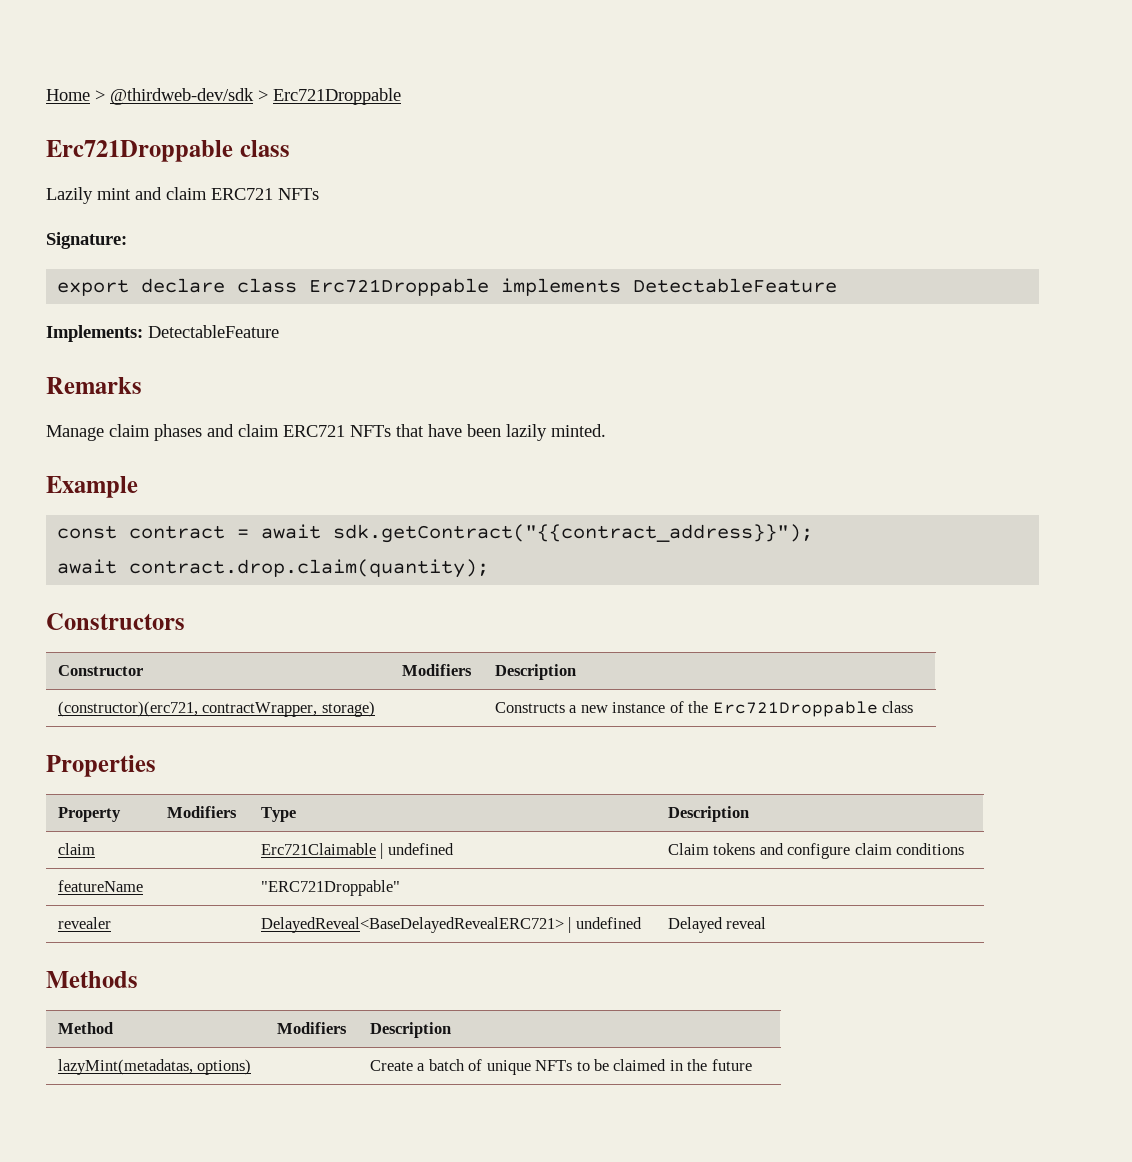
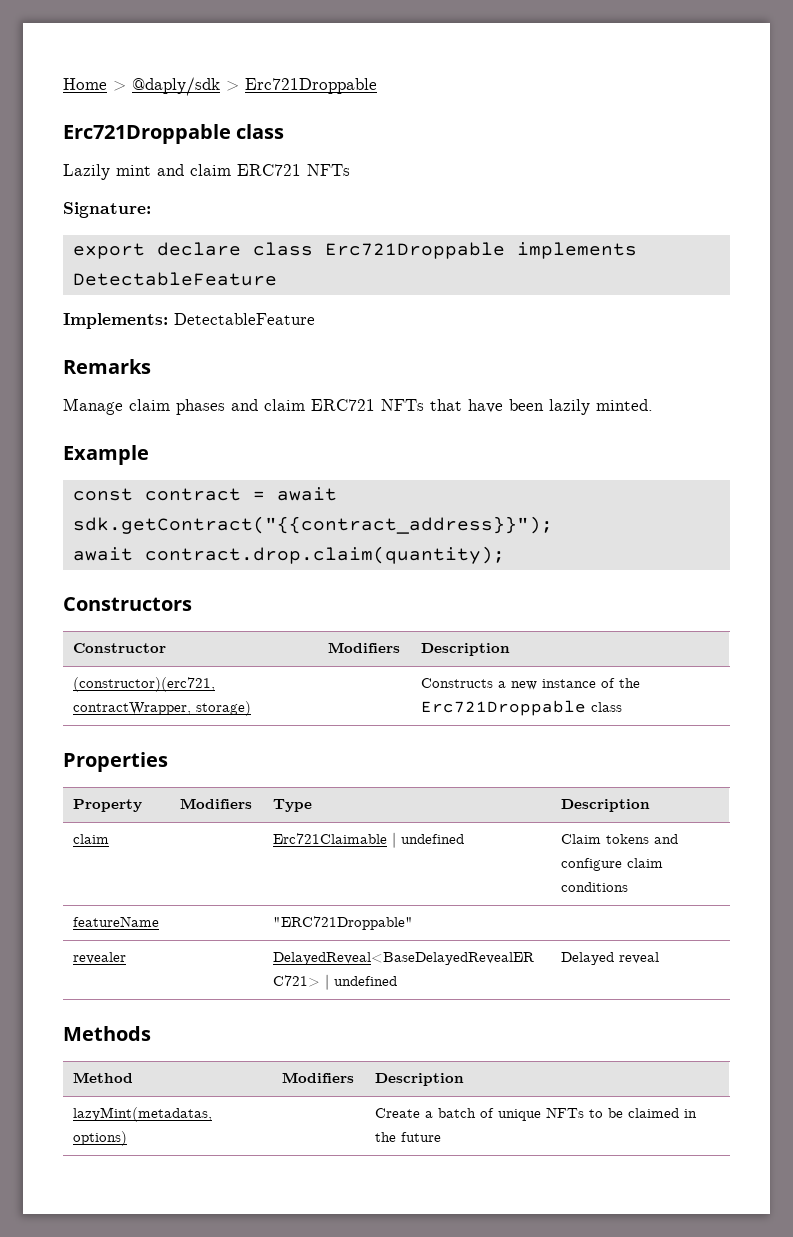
- Home > @thirdweb-dev/sdk > Erc721Droppable
+ Home > @daply/sdk > Erc721Droppable

